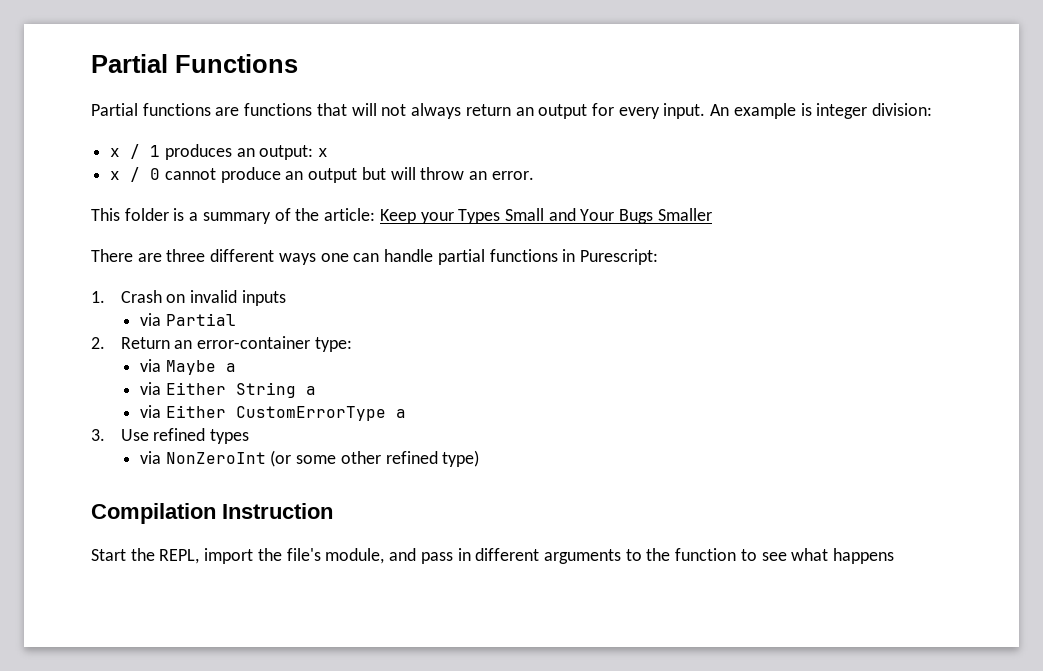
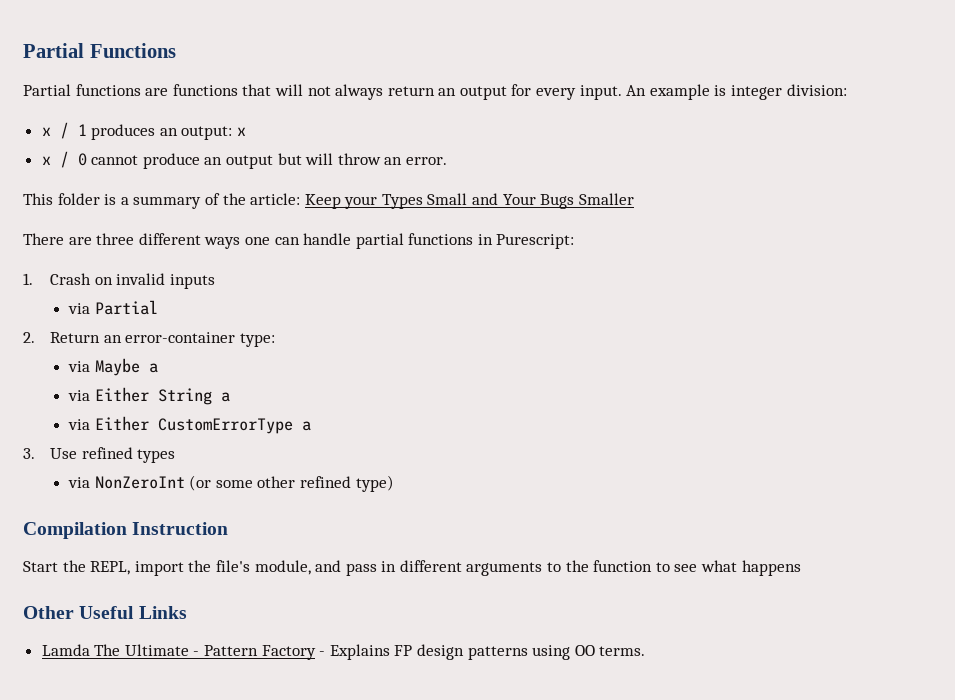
+ Other Useful Links
+ Lamda The Ultimate - Pattern Factory - Explains FP design patterns using OO terms.

